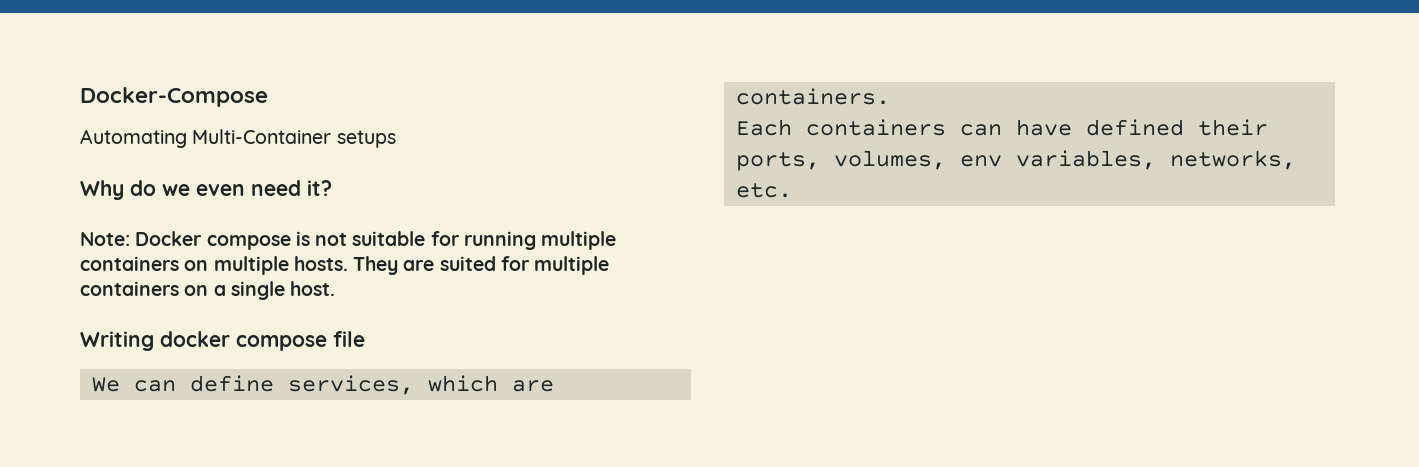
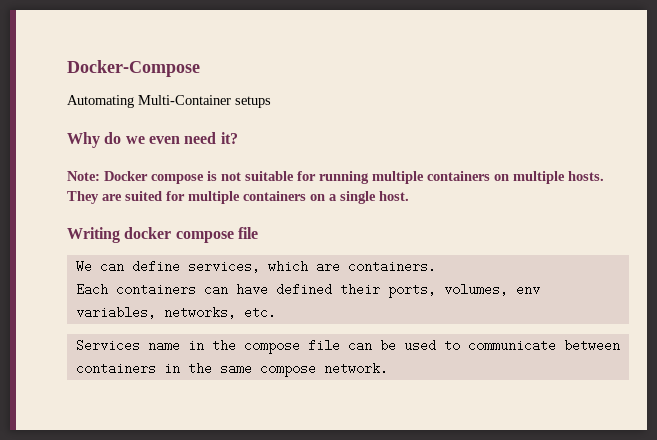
+ Services name in the compose file can be used to communicate between containers in the same compose network.

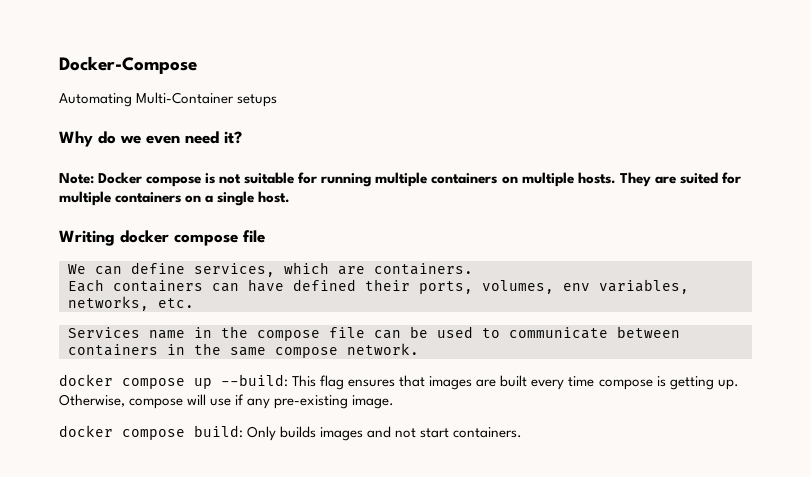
+ docker compose up --build: This flag ensures that images are built every time compose is getting up. Otherwise, compose will use if any pre-existing image.
+ docker compose build: Only builds images and not start containers.

